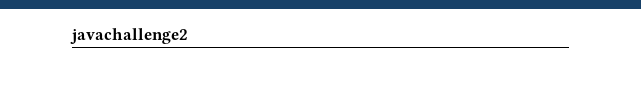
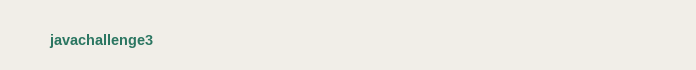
- javachallenge2
+ javachallenge3

